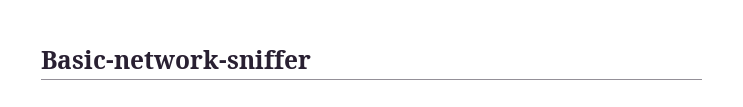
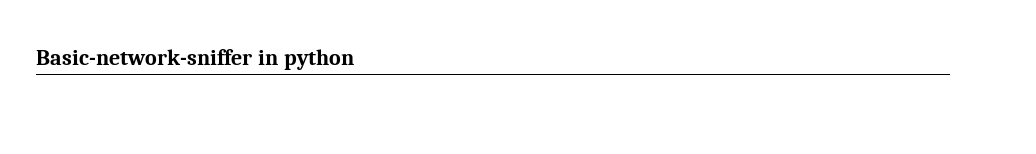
- Basic-network-sniffer
+ Basic-network-sniffer in python

